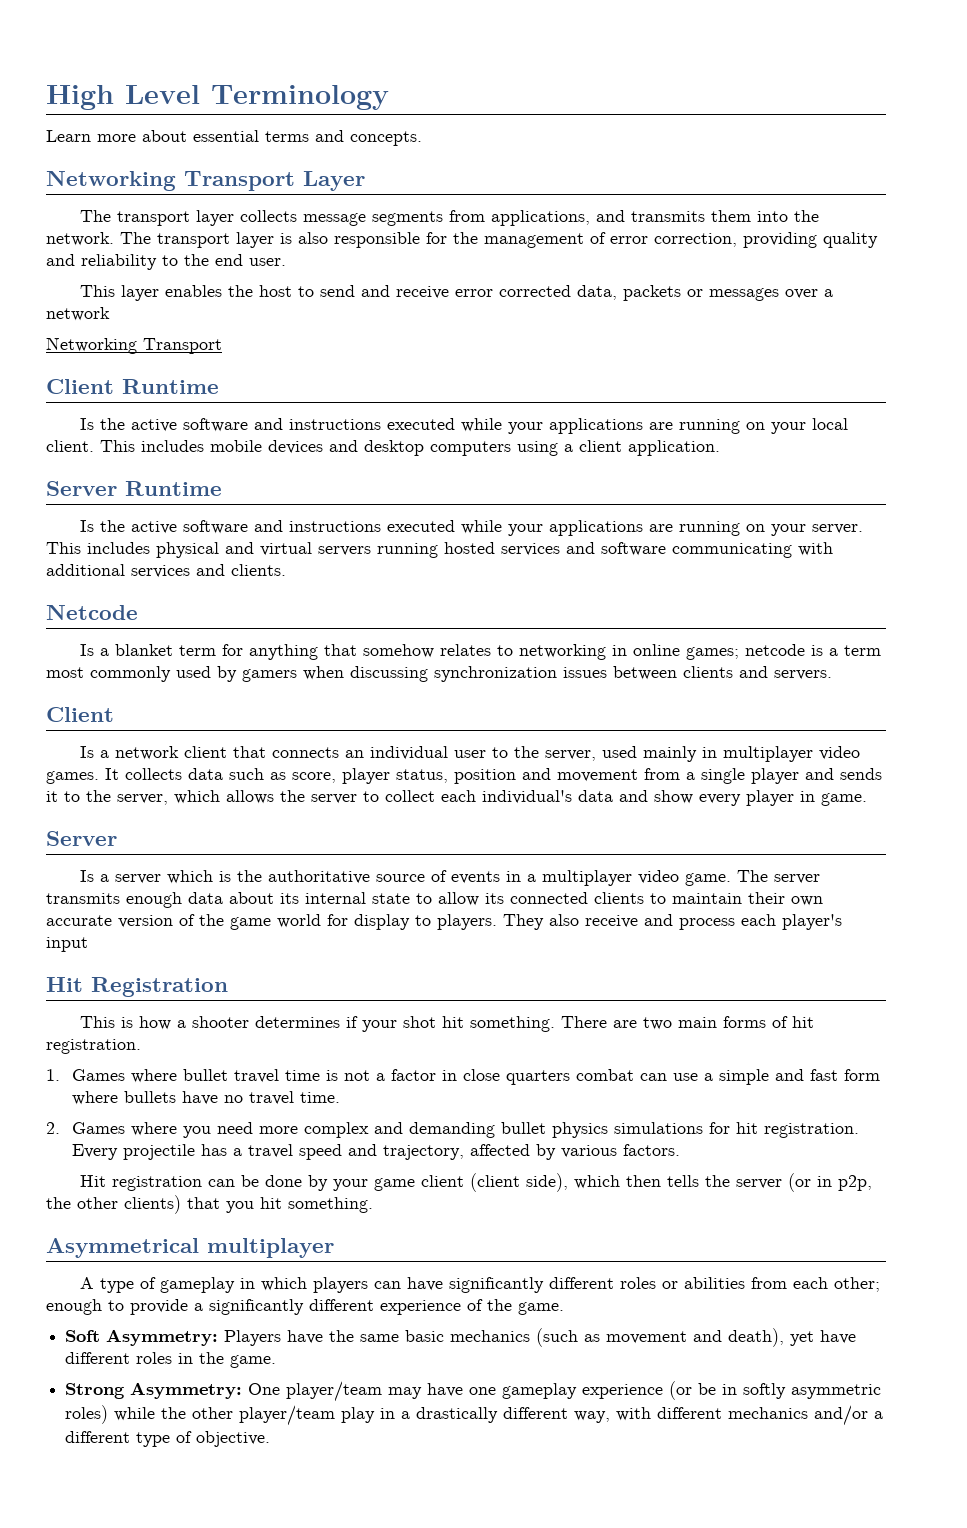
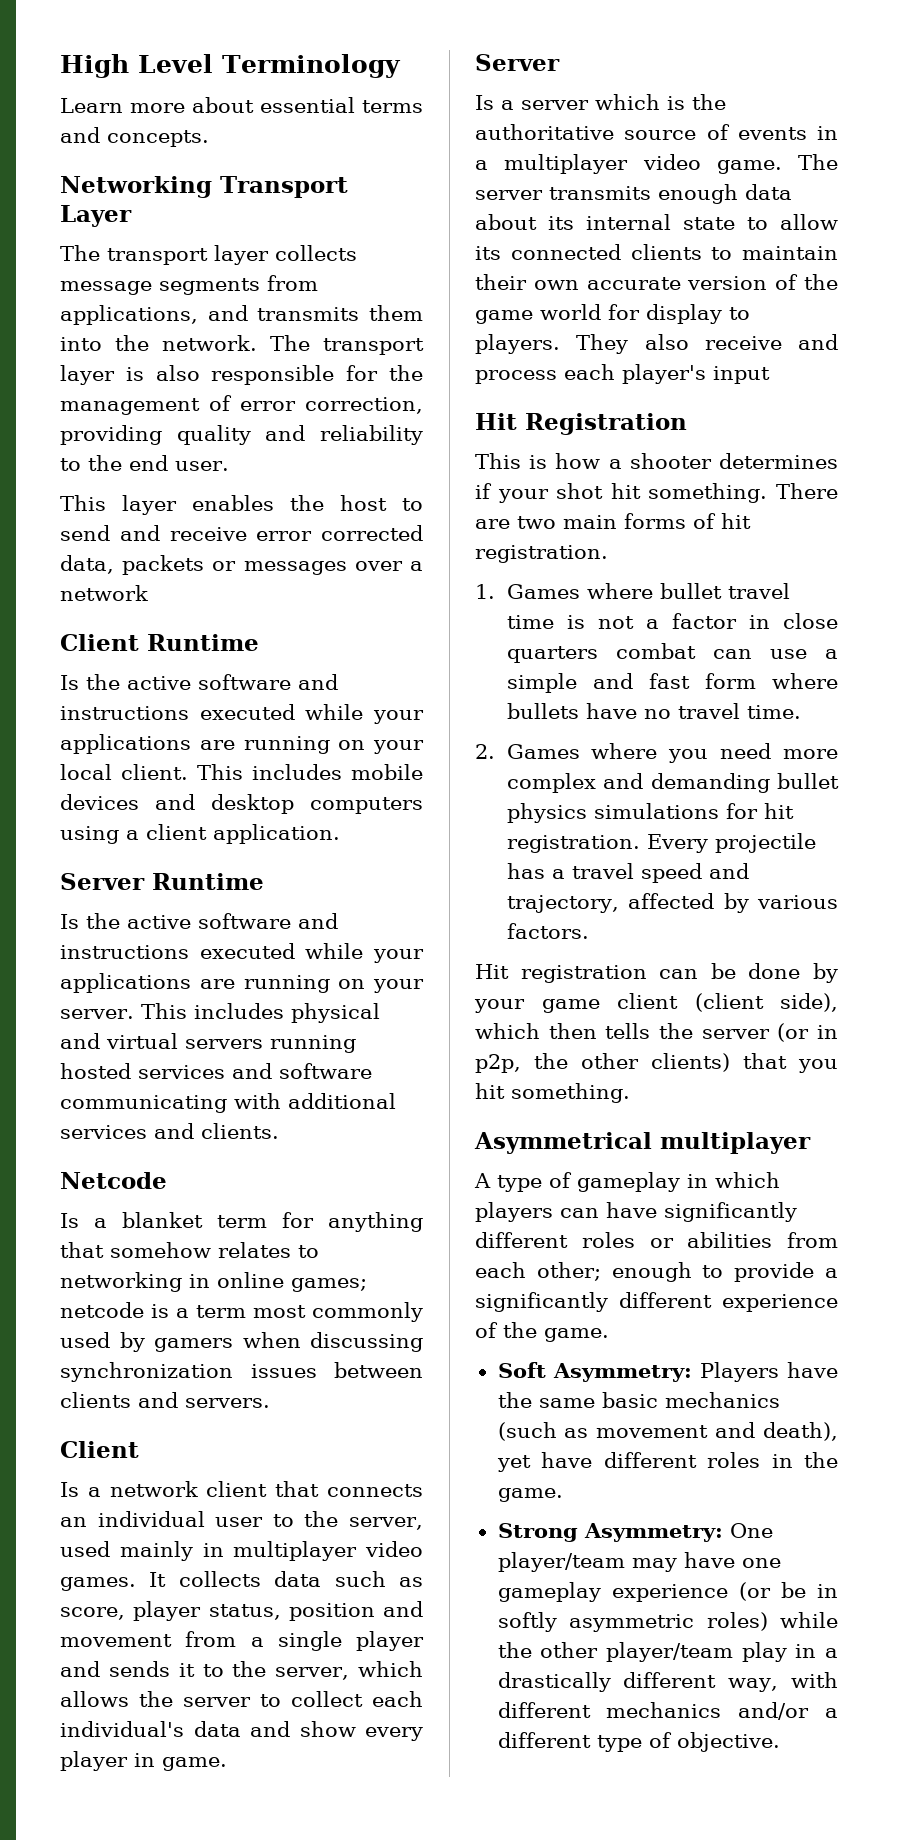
  This layer enables the host to send and receive error corrected data, packets or messages over a network
- Networking Transport

